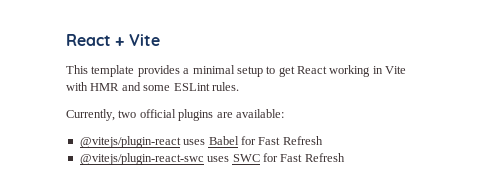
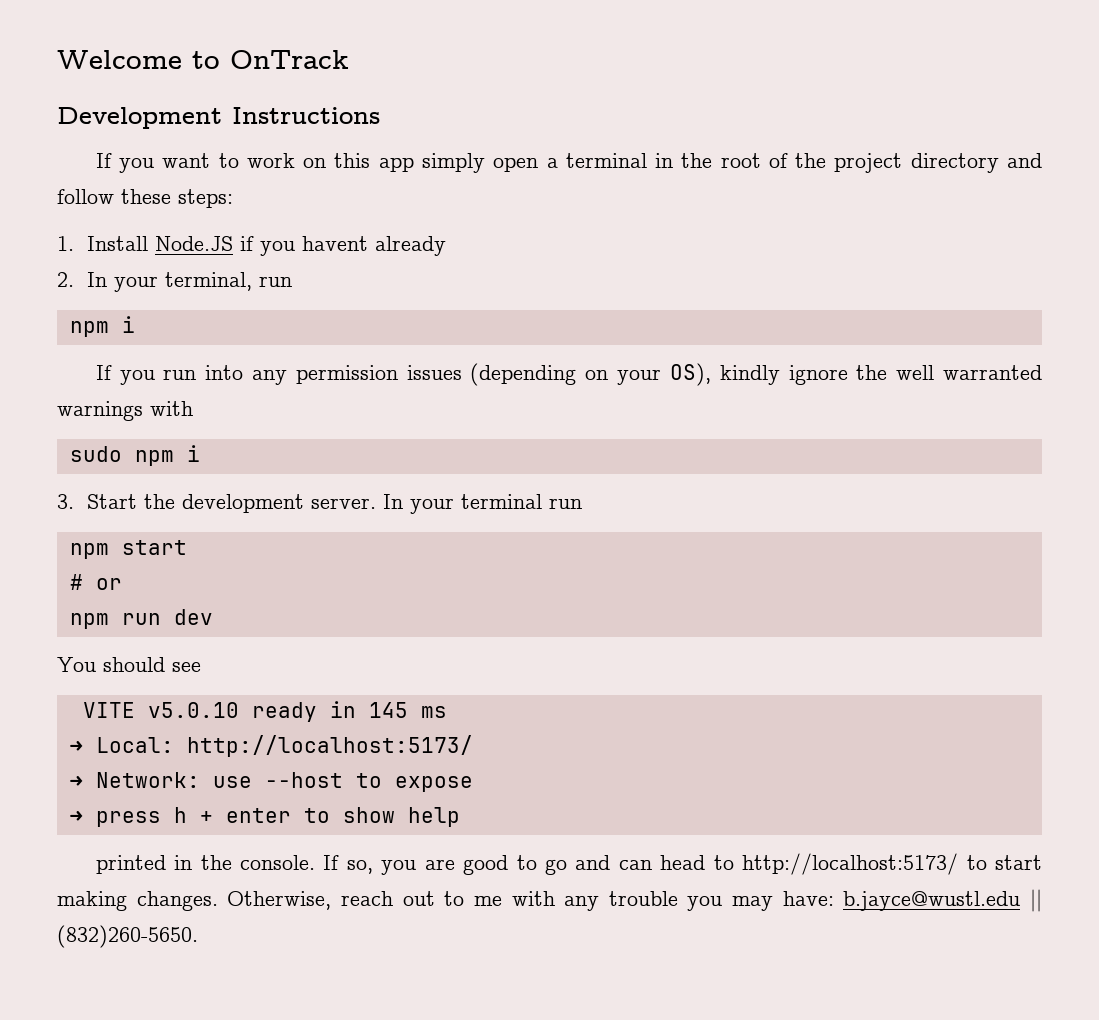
- React + Vite
- This template provides a minimal setup to get React working in Vite with HMR and some ESLint rules.
- Currently, two official plugins are available:
- @vitejs/plugin-react uses Babel for Fast Refresh
- @vitejs/plugin-react-swc uses SWC for Fast Refresh
+ Welcome to OnTrack
+ Development Instructions
+ If you want to work on this app simply open a terminal in the root of the project directory and follow these steps:
+ 1. Install Node.JS if you havent already
+ 2. In your terminal, run
+ npm i
+ If you run into any permission issues (depending on your OS), kindly ignore the well warranted warnings with
+ sudo npm i
+ 3. Start the development server. In your terminal run
+ npm start
+ # or
+ npm run dev
+ You should see
+ VITE v5.0.10 ready in 145 ms
+ ➜ Local: http://localhost:5173/
+ ➜ Network: use --host to expose
+ ➜ press h + enter to show help
+ printed in the console. If so, you are good to go and can head to http://localhost:5173/ to start making changes. Otherwise, reach out to me with any trouble you may have: b.jayce@wustl.edu || (832)260-5650.

